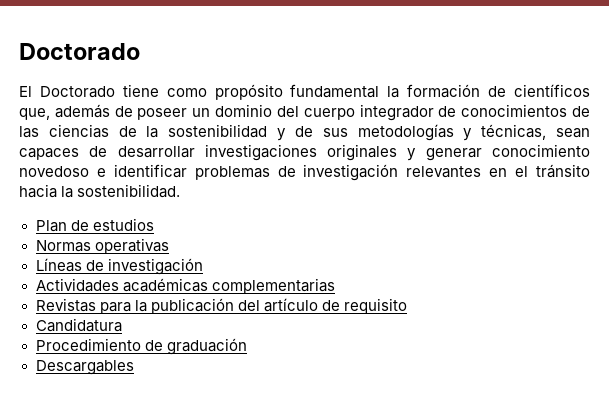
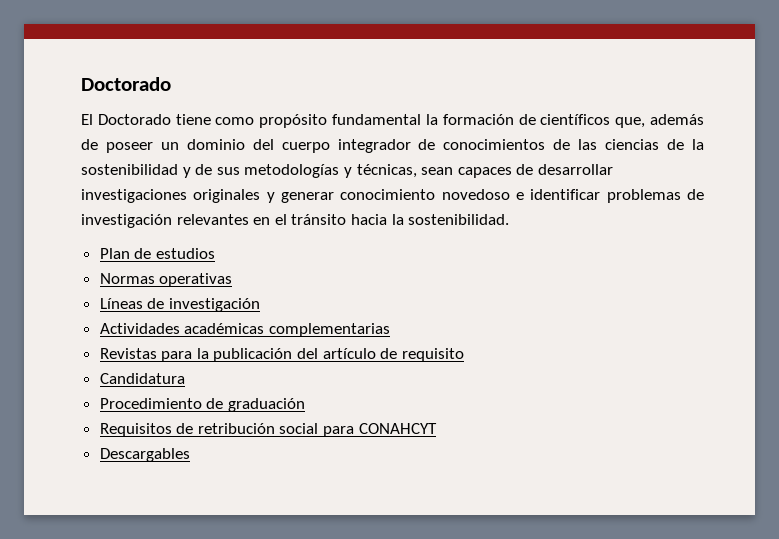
+ Requisitos de retribución social para CONAHCYT

